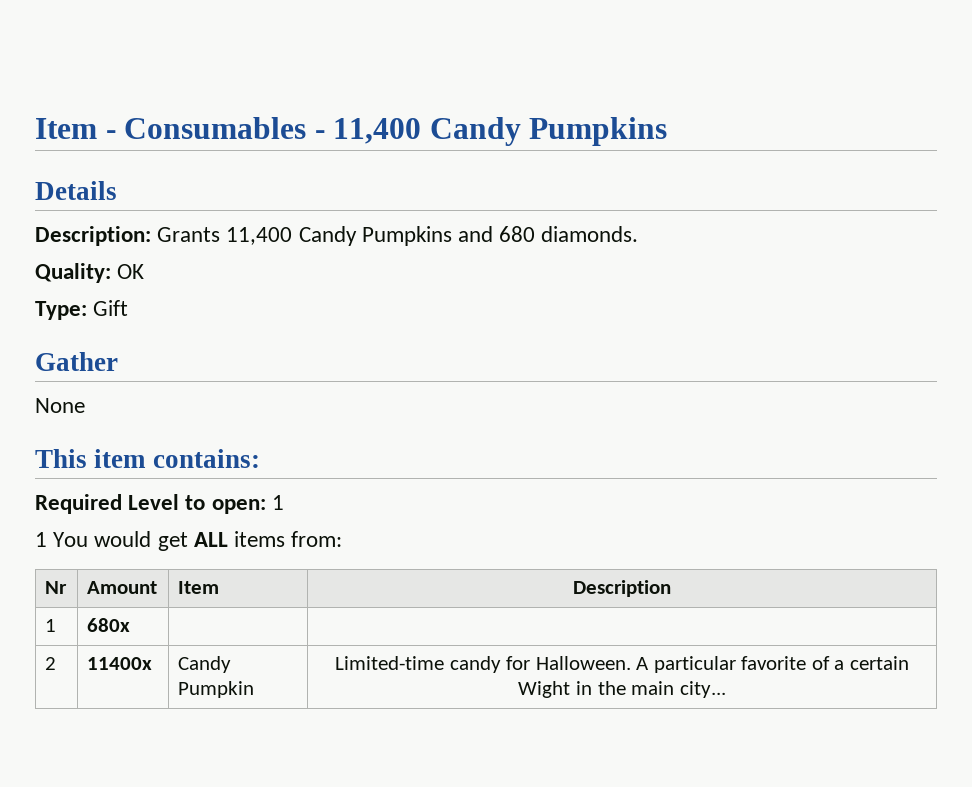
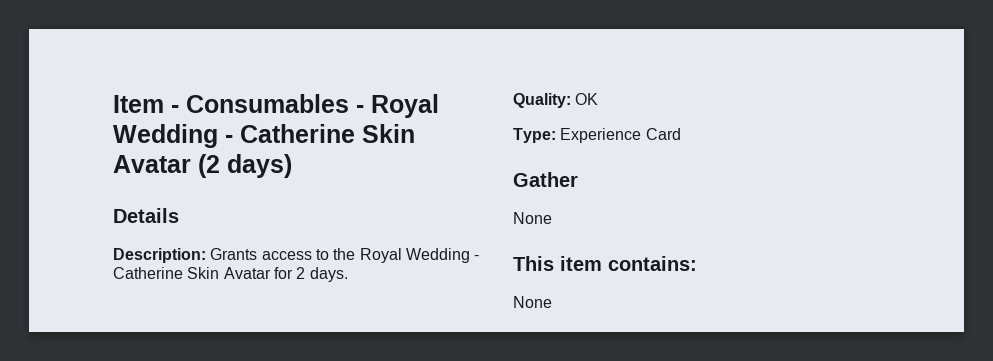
- Item - Consumables - 11,400 Candy Pumpkins
+ Item - Consumables - Royal Wedding - Catherine Skin Avatar (2 days)
  Details
- Description: Grants 11,400 Candy Pumpkins and 680 diamonds.
+ Description: Grants access to the Royal Wedding - Catherine Skin Avatar for 2 days.
- Type: Gift
+ Type: Experience Card
  This item contains:
- Required Level to open: 1
- 1 You would get ALL items from:
- Nr | Amount | Item | Description
- 1 | 680x | |
- 2 | 11400x | Candy Pumpkin | Limited-time candy for Halloween. A particular favorite of a certain Wight in the main city...
+ None

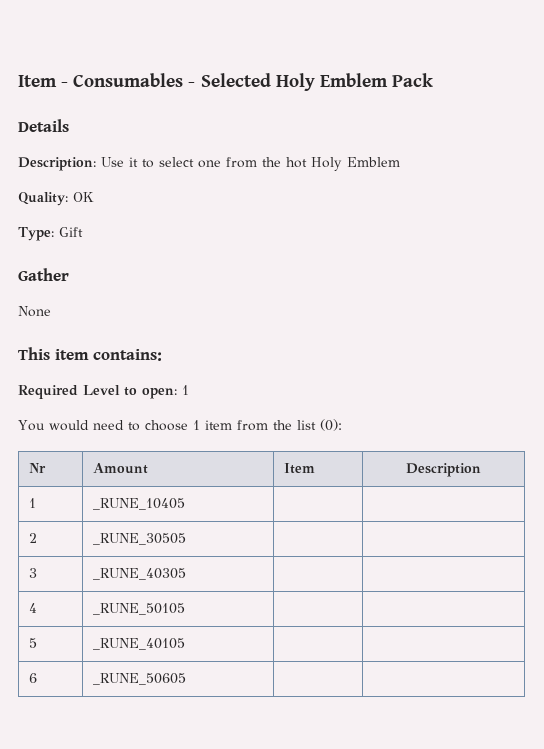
- Item - Consumables - Royal Wedding - Catherine Skin Avatar (2 days)
+ Item - Consumables - Selected Holy Emblem Pack
  Details
- Description: Grants access to the Royal Wedding - Catherine Skin Avatar for 2 days.
+ Description: Use it to select one from the hot Holy Emblem
- Type: Experience Card
+ Type: Gift
  This item contains:
- None
+ Required Level to open: 1
+ You would need to choose 1 item from the list (0):
+ Nr | Amount | Item | Description
+ 1 | _RUNE_10405 | |
+ 2 | _RUNE_30505 | |
+ 3 | _RUNE_40305 | |
+ 4 | _RUNE_50105 | |
+ 5 | _RUNE_40105 | |
+ 6 | _RUNE_50605 | |

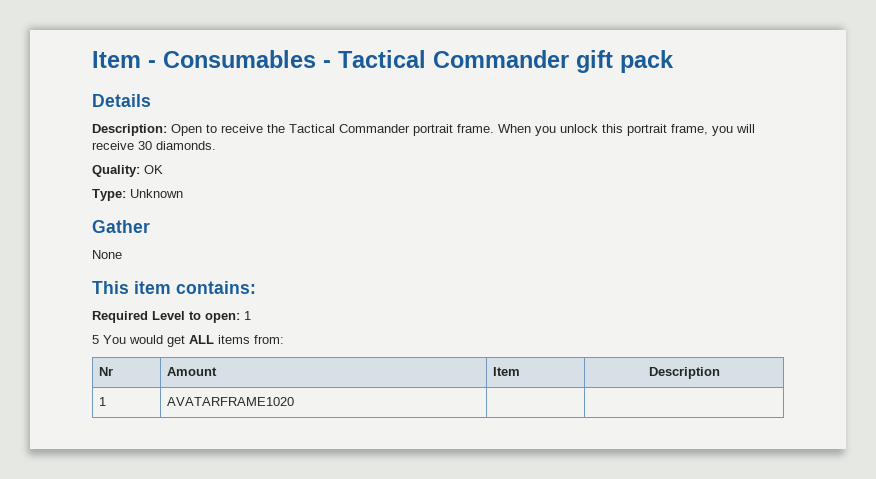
- Item - Consumables - Selected Holy Emblem Pack
+ Item - Consumables - Tactical Commander gift pack
  Details
- Description: Use it to select one from the hot Holy Emblem
+ Description: Open to receive the Tactical Commander portrait frame. When you unlock this portrait frame, you will receive 30 diamonds.
- Type: Gift
+ Type: Unknown
- You would need to choose 1 item from the list (0):
+ 5 You would get ALL items from:
- 1 | _RUNE_10405 | |
- 2 | _RUNE_30505 | |
- 3 | _RUNE_40305 | |
- 4 | _RUNE_50105 | |
- 5 | _RUNE_40105 | |
- 6 | _RUNE_50605 | |
+ 1 | AVATARFRAME1020 | |

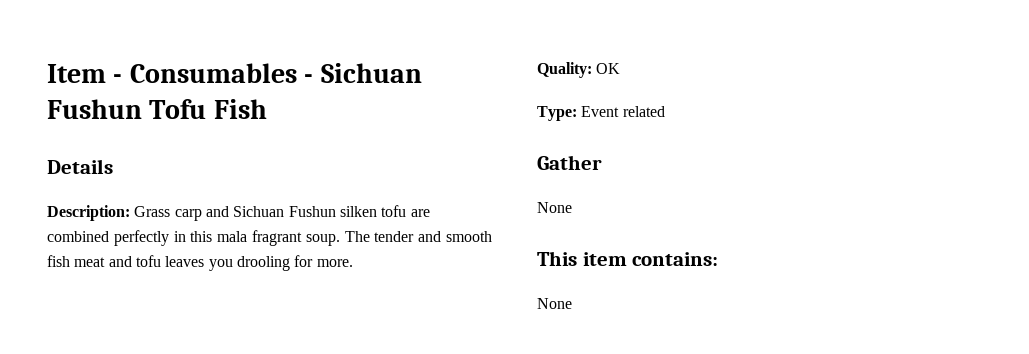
- Item - Consumables - Tactical Commander gift pack
+ Item - Consumables - Sichuan Fushun Tofu Fish
  Details
- Description: Open to receive the Tactical Commander portrait frame. When you unlock this portrait frame, you will receive 30 diamonds.
+ Description: Grass carp and Sichuan Fushun silken tofu are combined perfectly in this mala fragrant soup. The tender and smooth fish meat and tofu leaves you drooling for more.
- Type: Unknown
+ Type: Event related
  This item contains:
- Required Level to open: 1
- 5 You would get ALL items from:
- Nr | Amount | Item | Description
- 1 | AVATARFRAME1020 | |
+ None

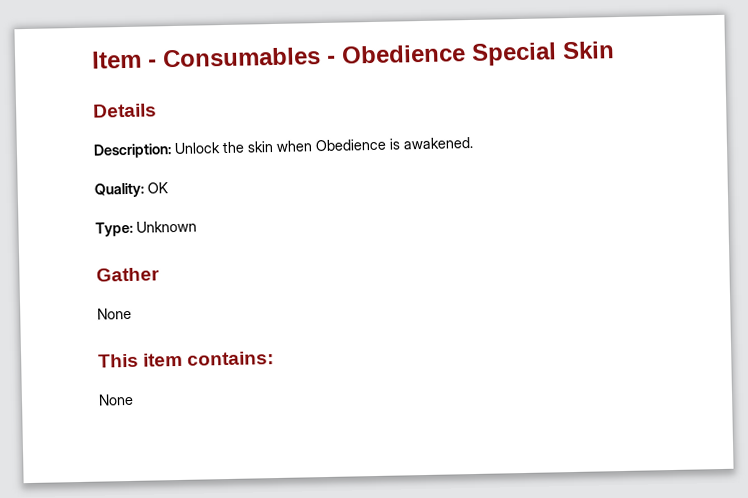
- Item - Consumables - Sichuan Fushun Tofu Fish
+ Item - Consumables - Obedience Special Skin
  Details
- Description: Grass carp and Sichuan Fushun silken tofu are combined perfectly in this mala fragrant soup. The tender and smooth fish meat and tofu leaves you drooling for more.
+ Description: Unlock the skin when Obedience is awakened.
- Type: Event related
+ Type: Unknown

